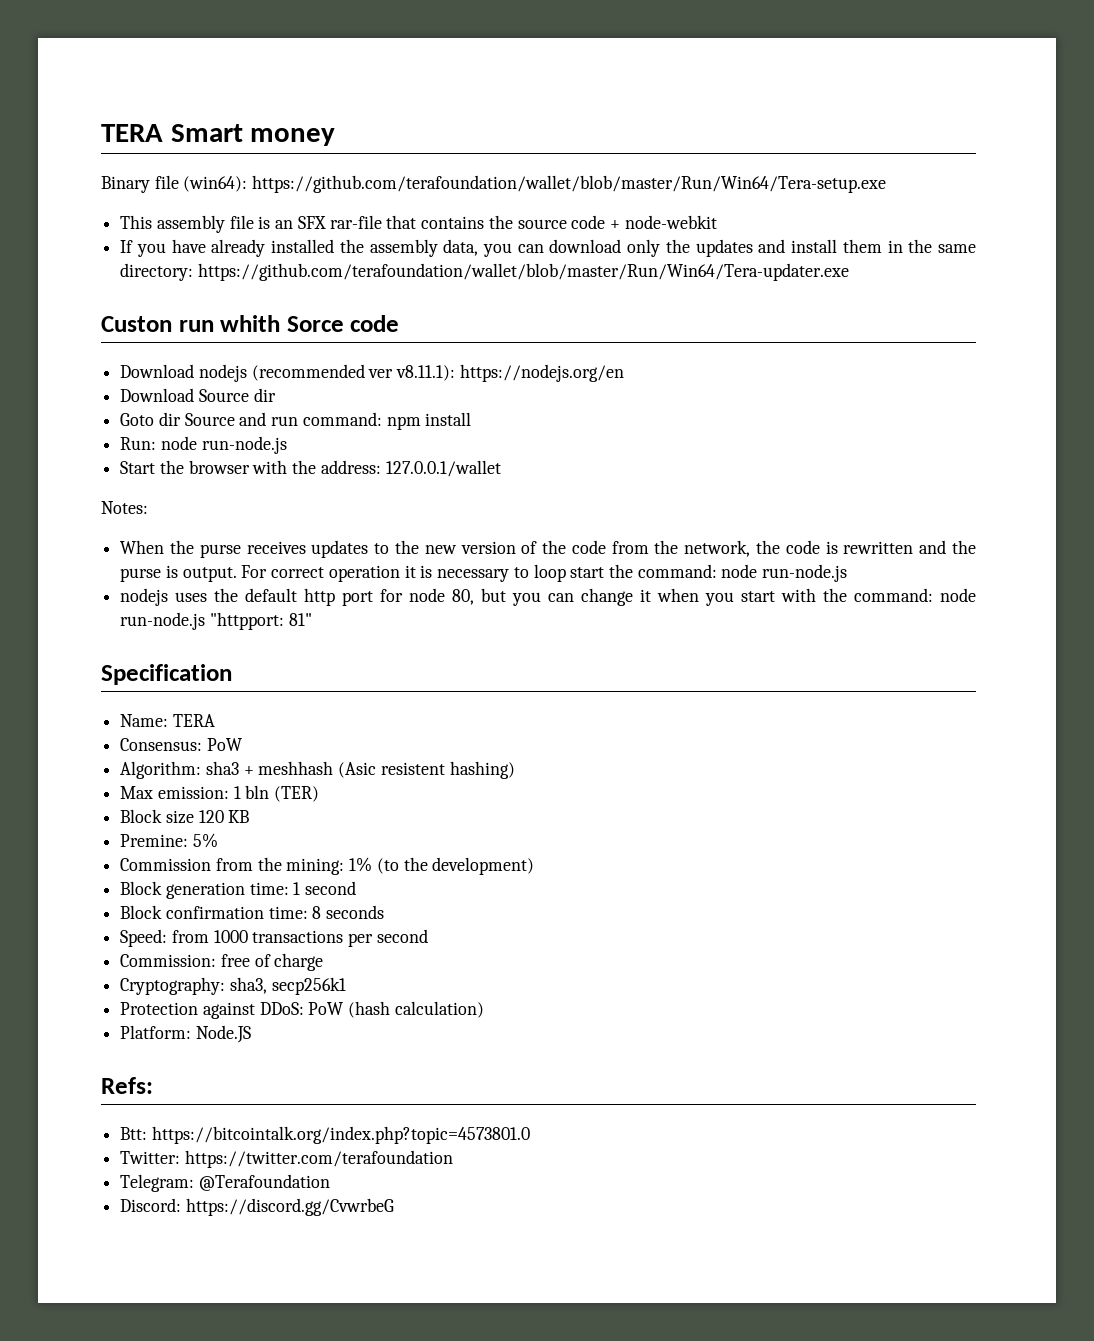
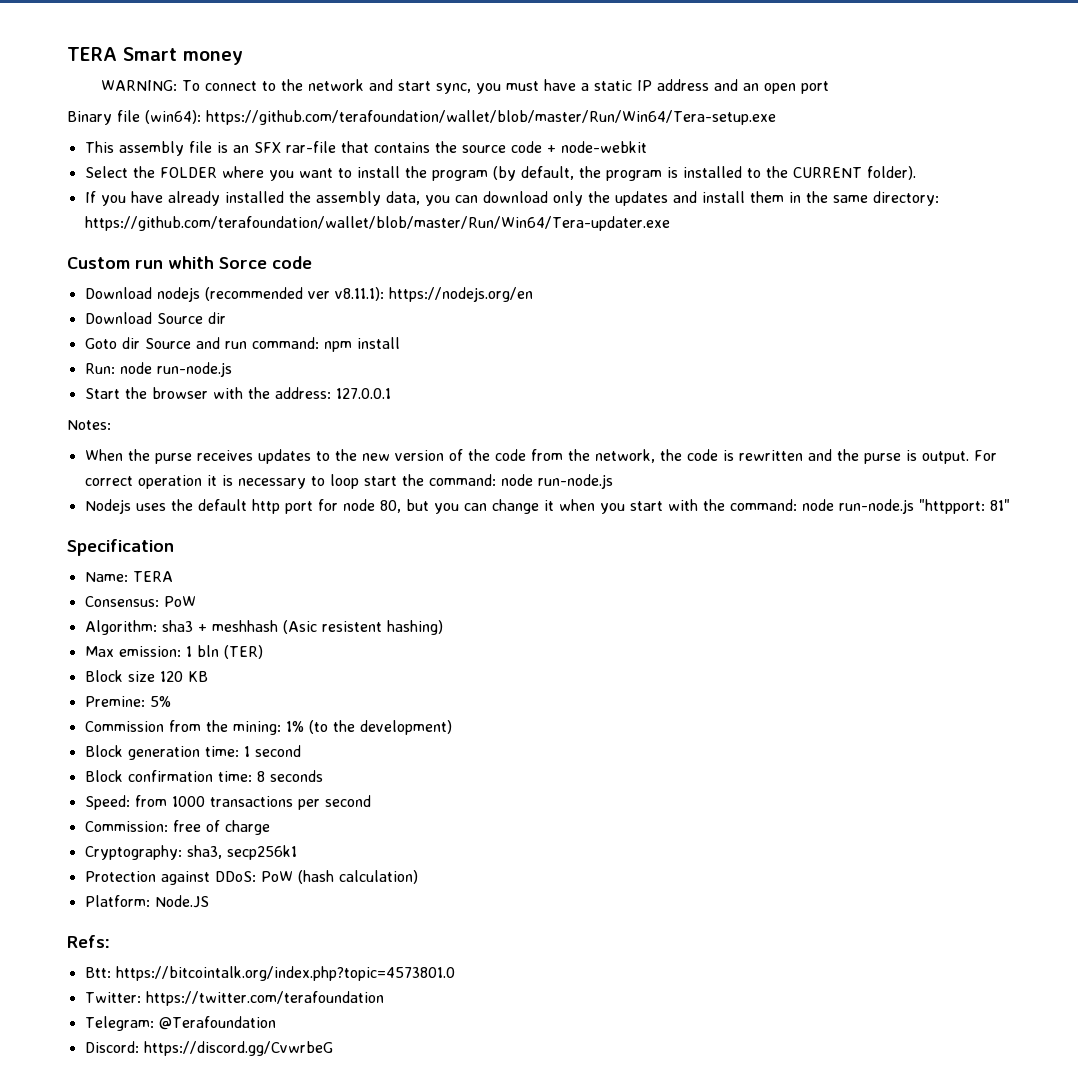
+ WARNING: To connect to the network and start sync, you must have a static IP address and an open port
+ Select the FOLDER where you want to install the program (by default, the program is installed to the CURRENT folder).
- Custon run whith Sorce code
+ Custom run whith Sorce code
- Start the browser with the address: 127.0.0.1/wallet
+ Start the browser with the address: 127.0.0.1
- nodejs uses the default http port for node 80, but you can change it when you start with the command: node run-node.js "httpport: 81"
+ Nodejs uses the default http port for node 80, but you can change it when you start with the command: node run-node.js "httpport: 81"

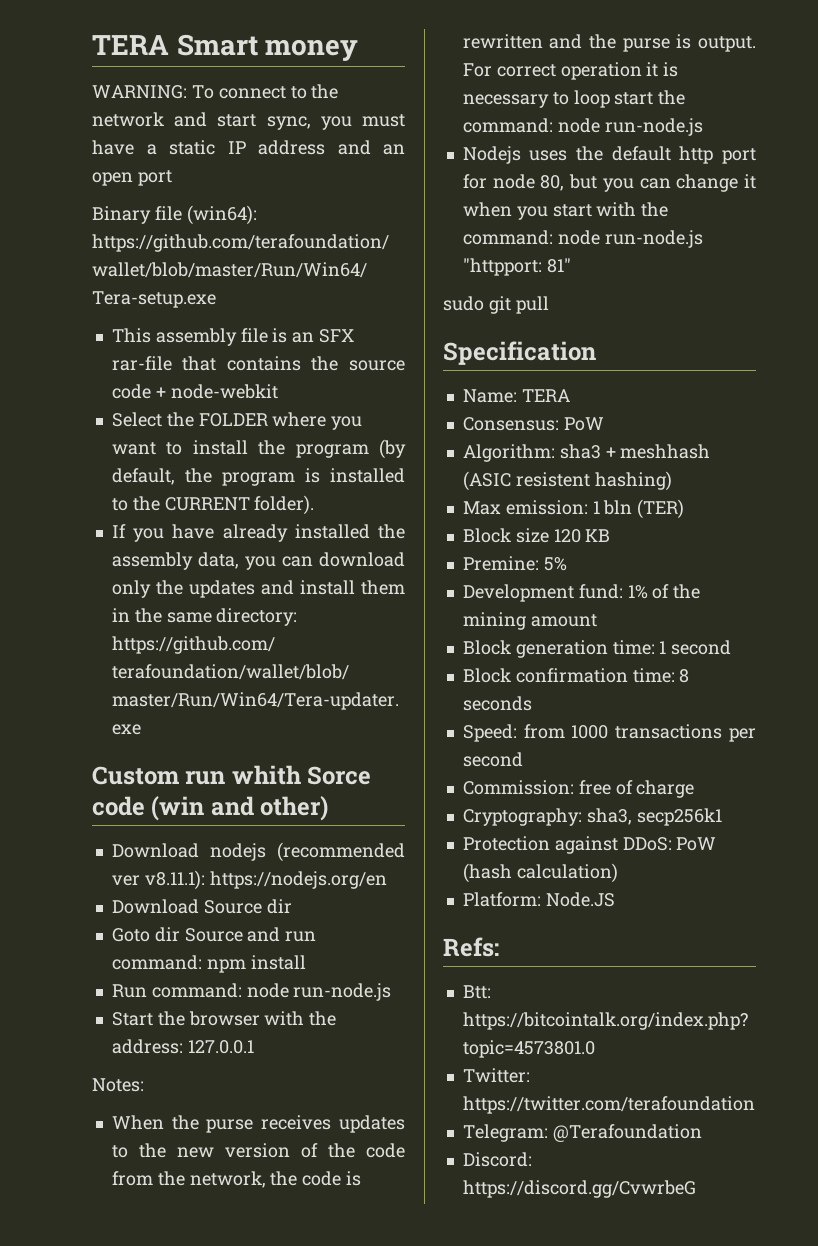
- Custom run whith Sorce code
+ Custom run whith Sorce code (win and other)
- Run: node run-node.js
+ Run command: node run-node.js
+ sudo git pull
- Algorithm: sha3 + meshhash (Asic resistent hashing)
+ Algorithm: sha3 + meshhash (ASIC resistent hashing)
- Commission from the mining: 1% (to the development)
+ Development fund: 1% of the mining amount

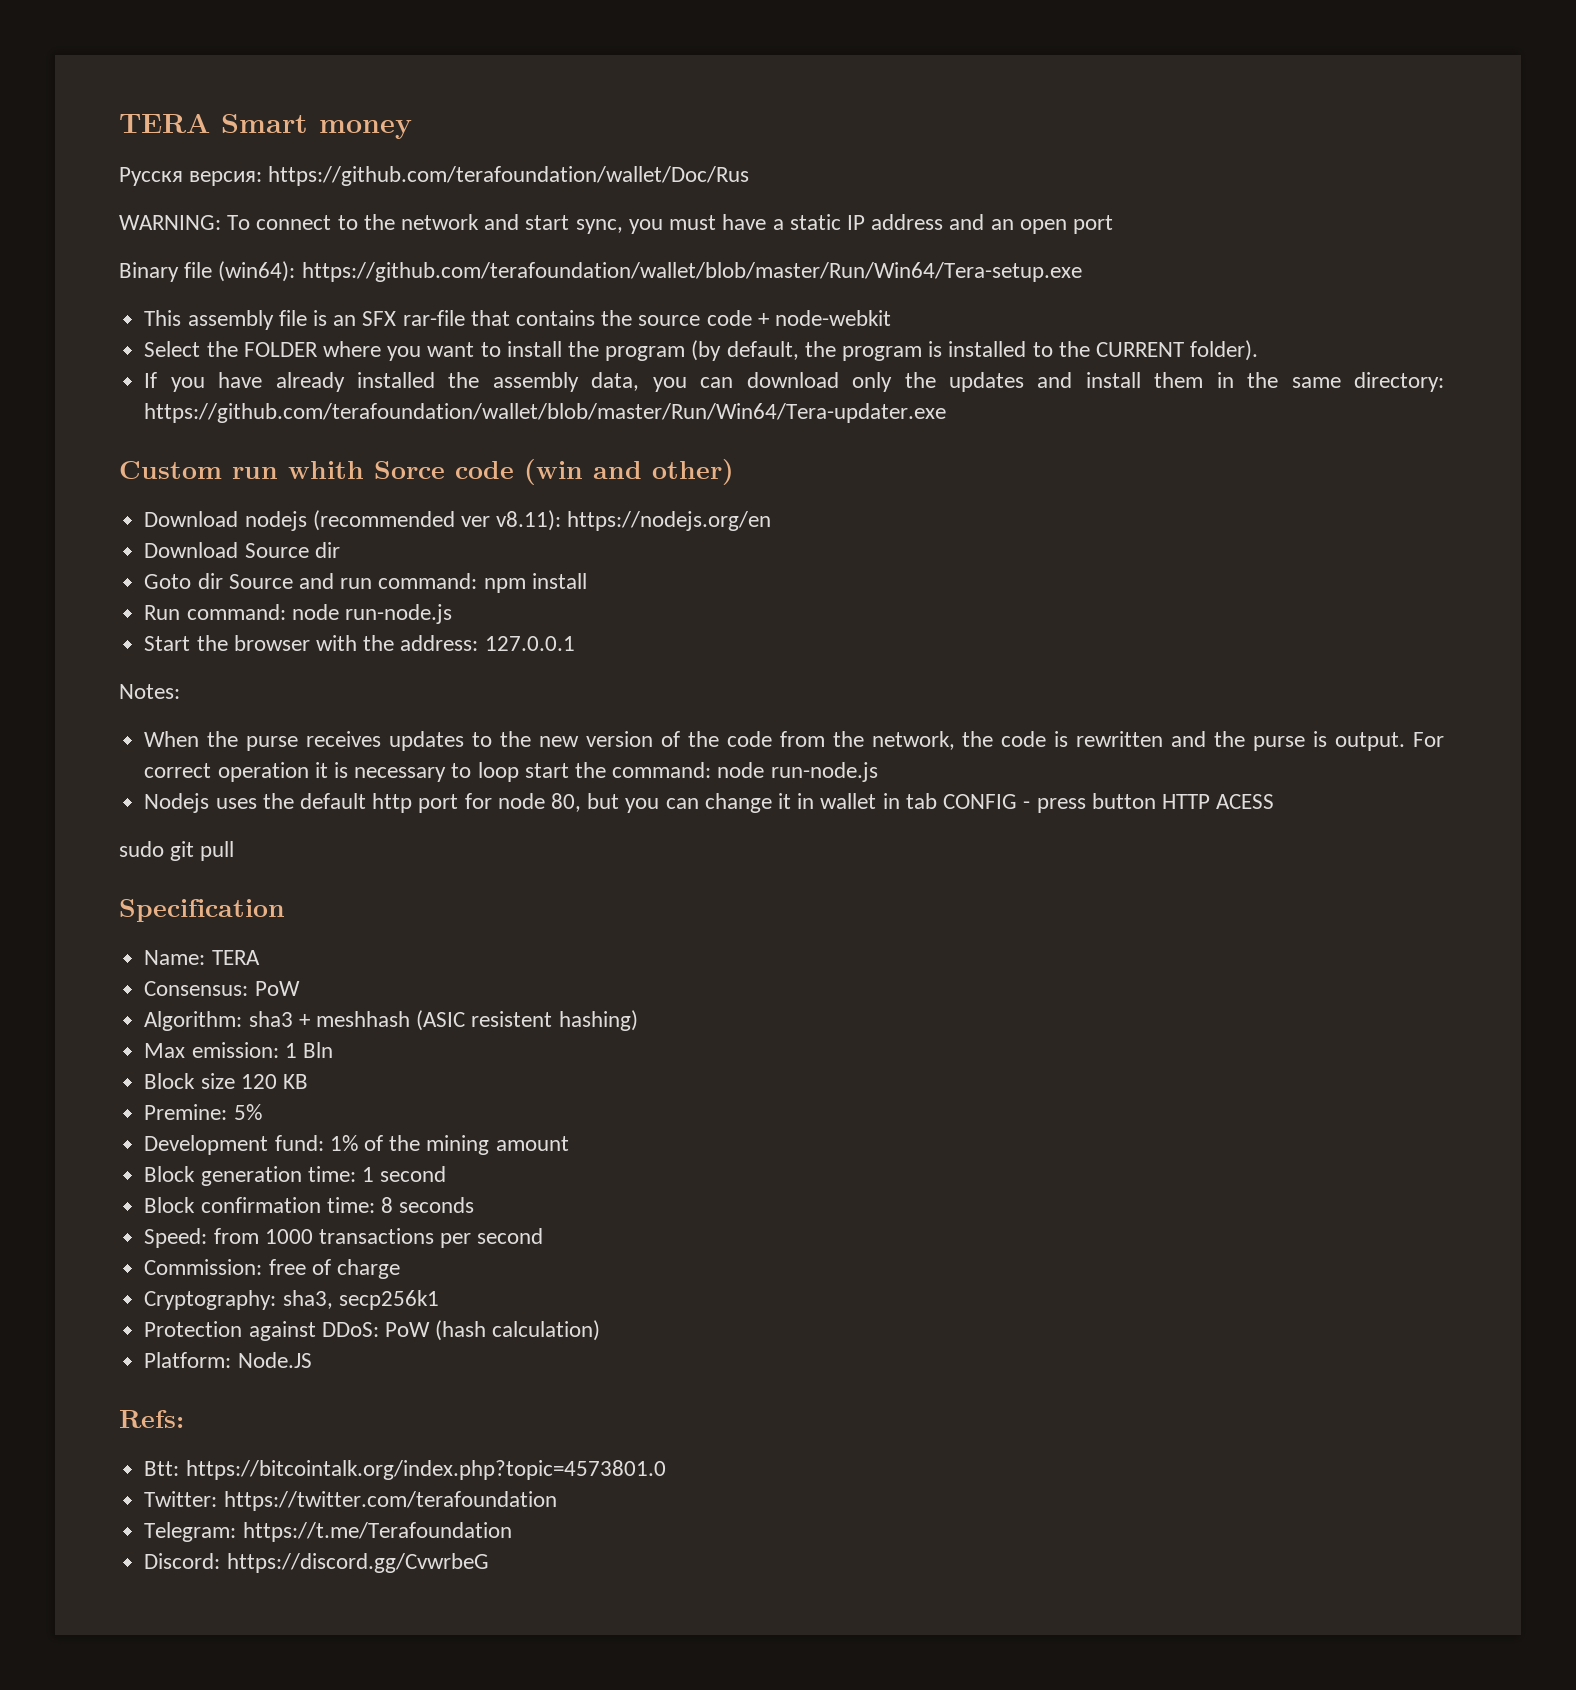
+ Русскя версия: https://github.com/terafoundation/wallet/Doc/Rus
- Download nodejs (recommended ver v8.11.1): https://nodejs.org/en
+ Download nodejs (recommended ver v8.11): https://nodejs.org/en
- Nodejs uses the default http port for node 80, but you can change it when you start with the command: node run-node.js "httpport: 81"
+ Nodejs uses the default http port for node 80, but you can change it in wallet in tab CONFIG - press button HTTP ACESS
- Max emission: 1 bln (TER)
+ Max emission: 1 Bln
- Telegram: @Terafoundation
+ Telegram: https://t.me/Terafoundation

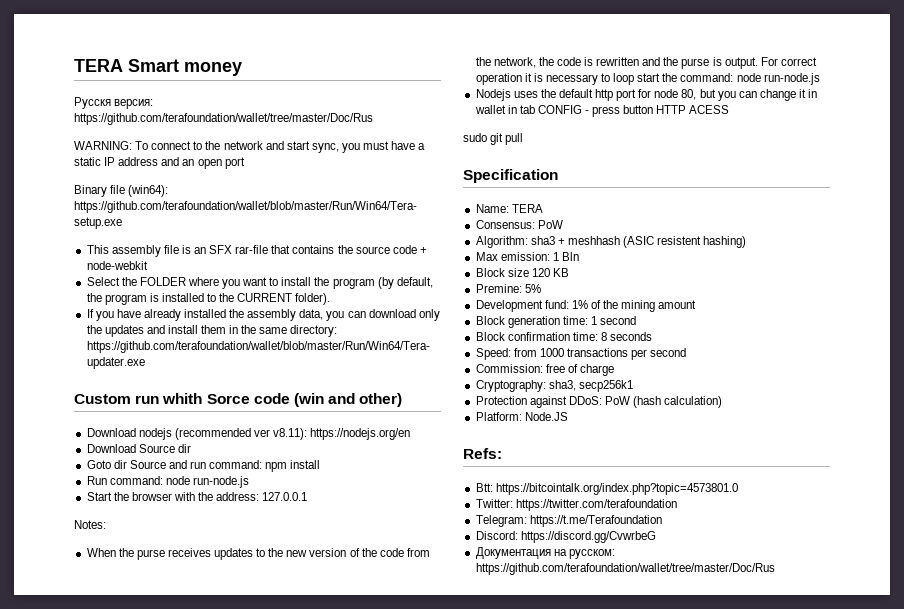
- Русскя версия: https://github.com/terafoundation/wallet/Doc/Rus
+ Русскя версия: https://github.com/terafoundation/wallet/tree/master/Doc/Rus
+ Документация на русском: https://github.com/terafoundation/wallet/tree/master/Doc/Rus

